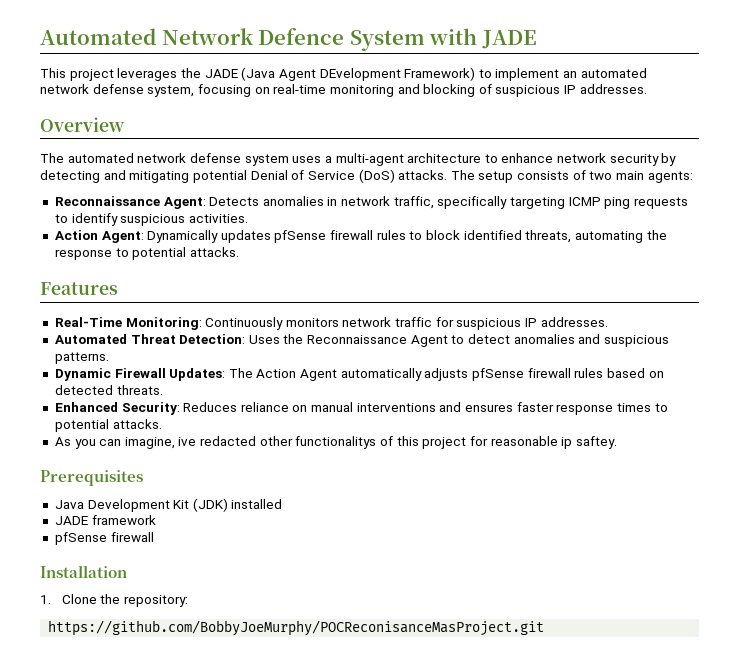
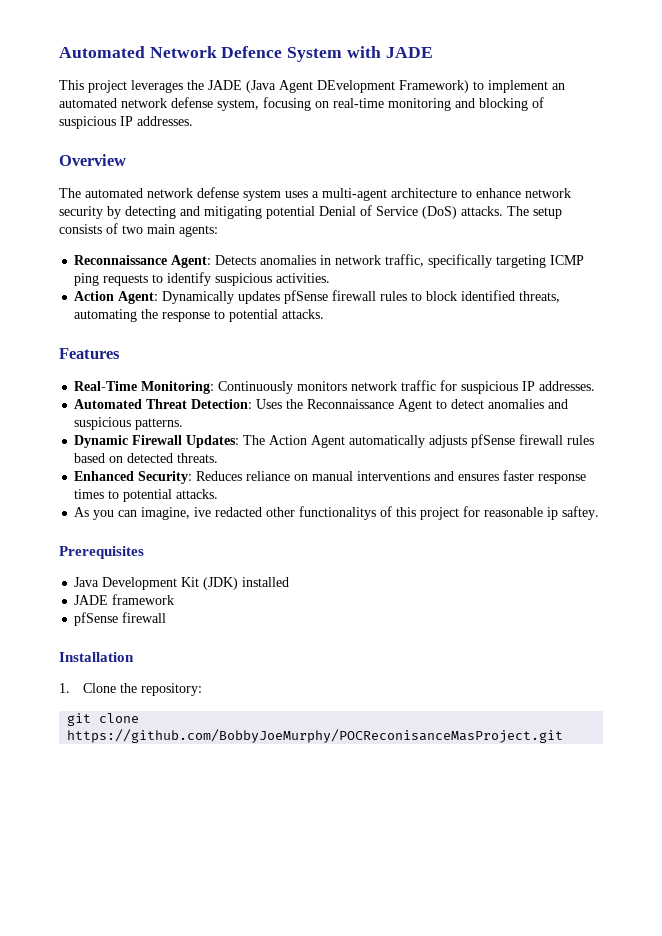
- https://github.com/BobbyJoeMurphy/POCReconisanceMasProject.git
+ git clone https://github.com/BobbyJoeMurphy/POCReconisanceMasProject.git

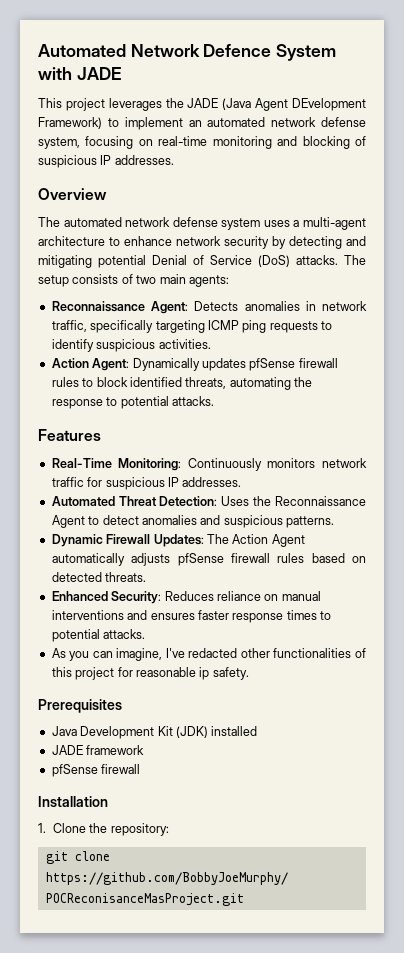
- As you can imagine, ive redacted other functionalitys of this project for reasonable ip saftey.
+ As you can imagine, I've redacted other functionalities of this project for reasonable ip safety.

